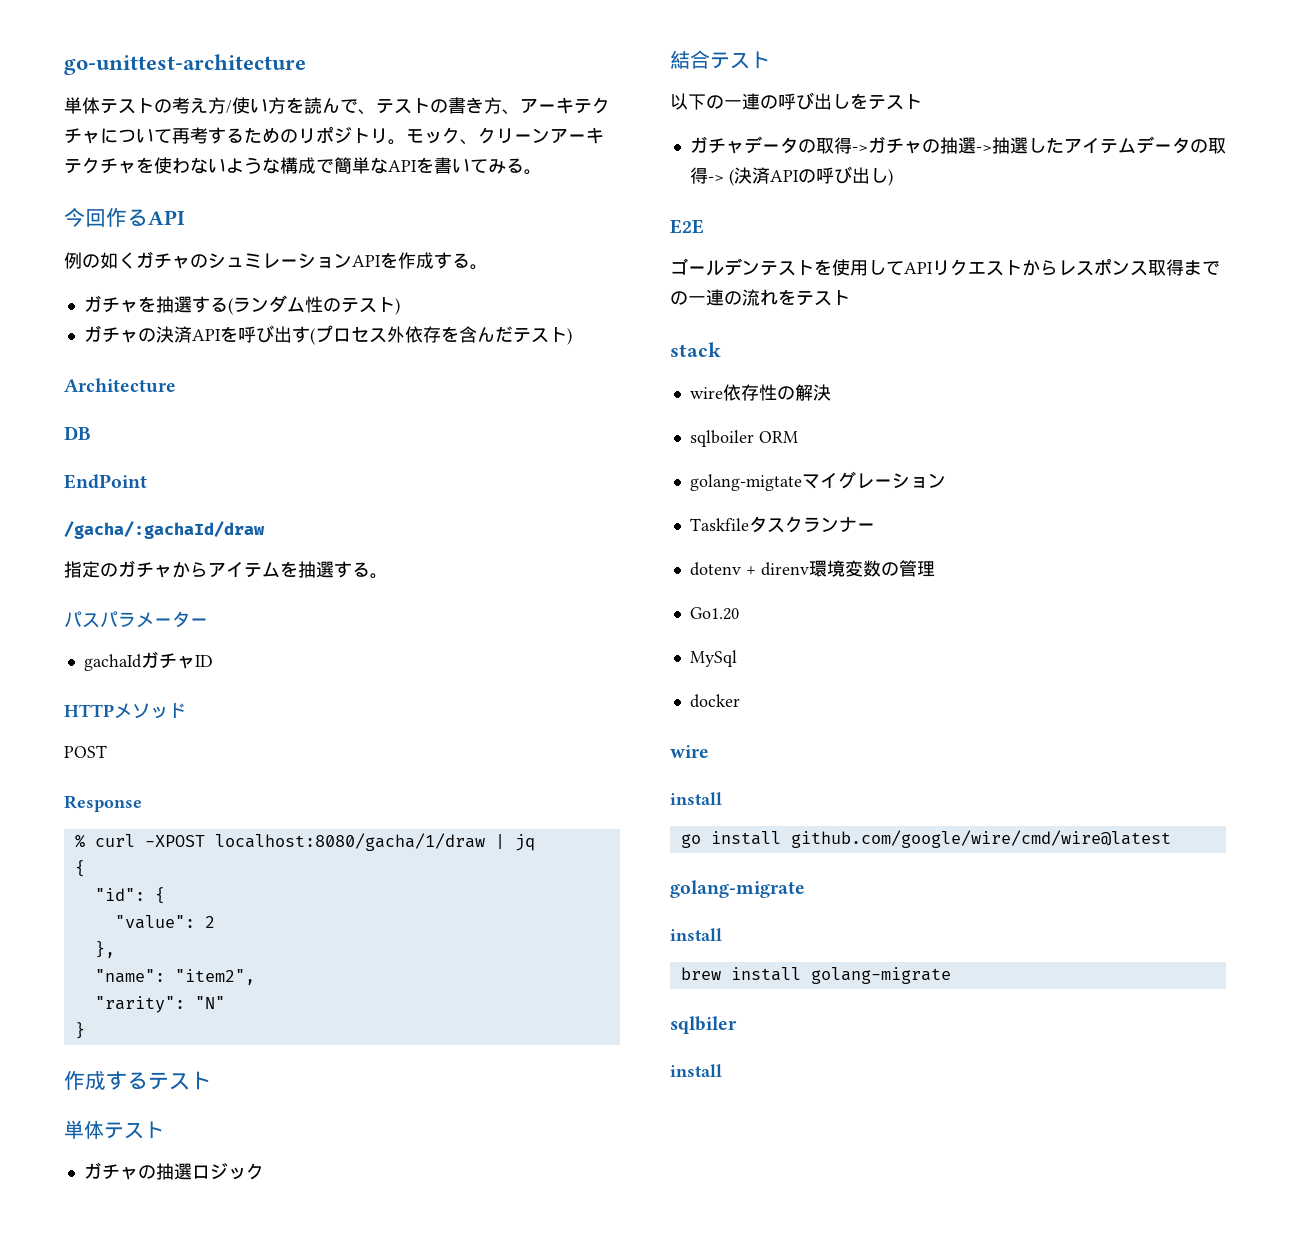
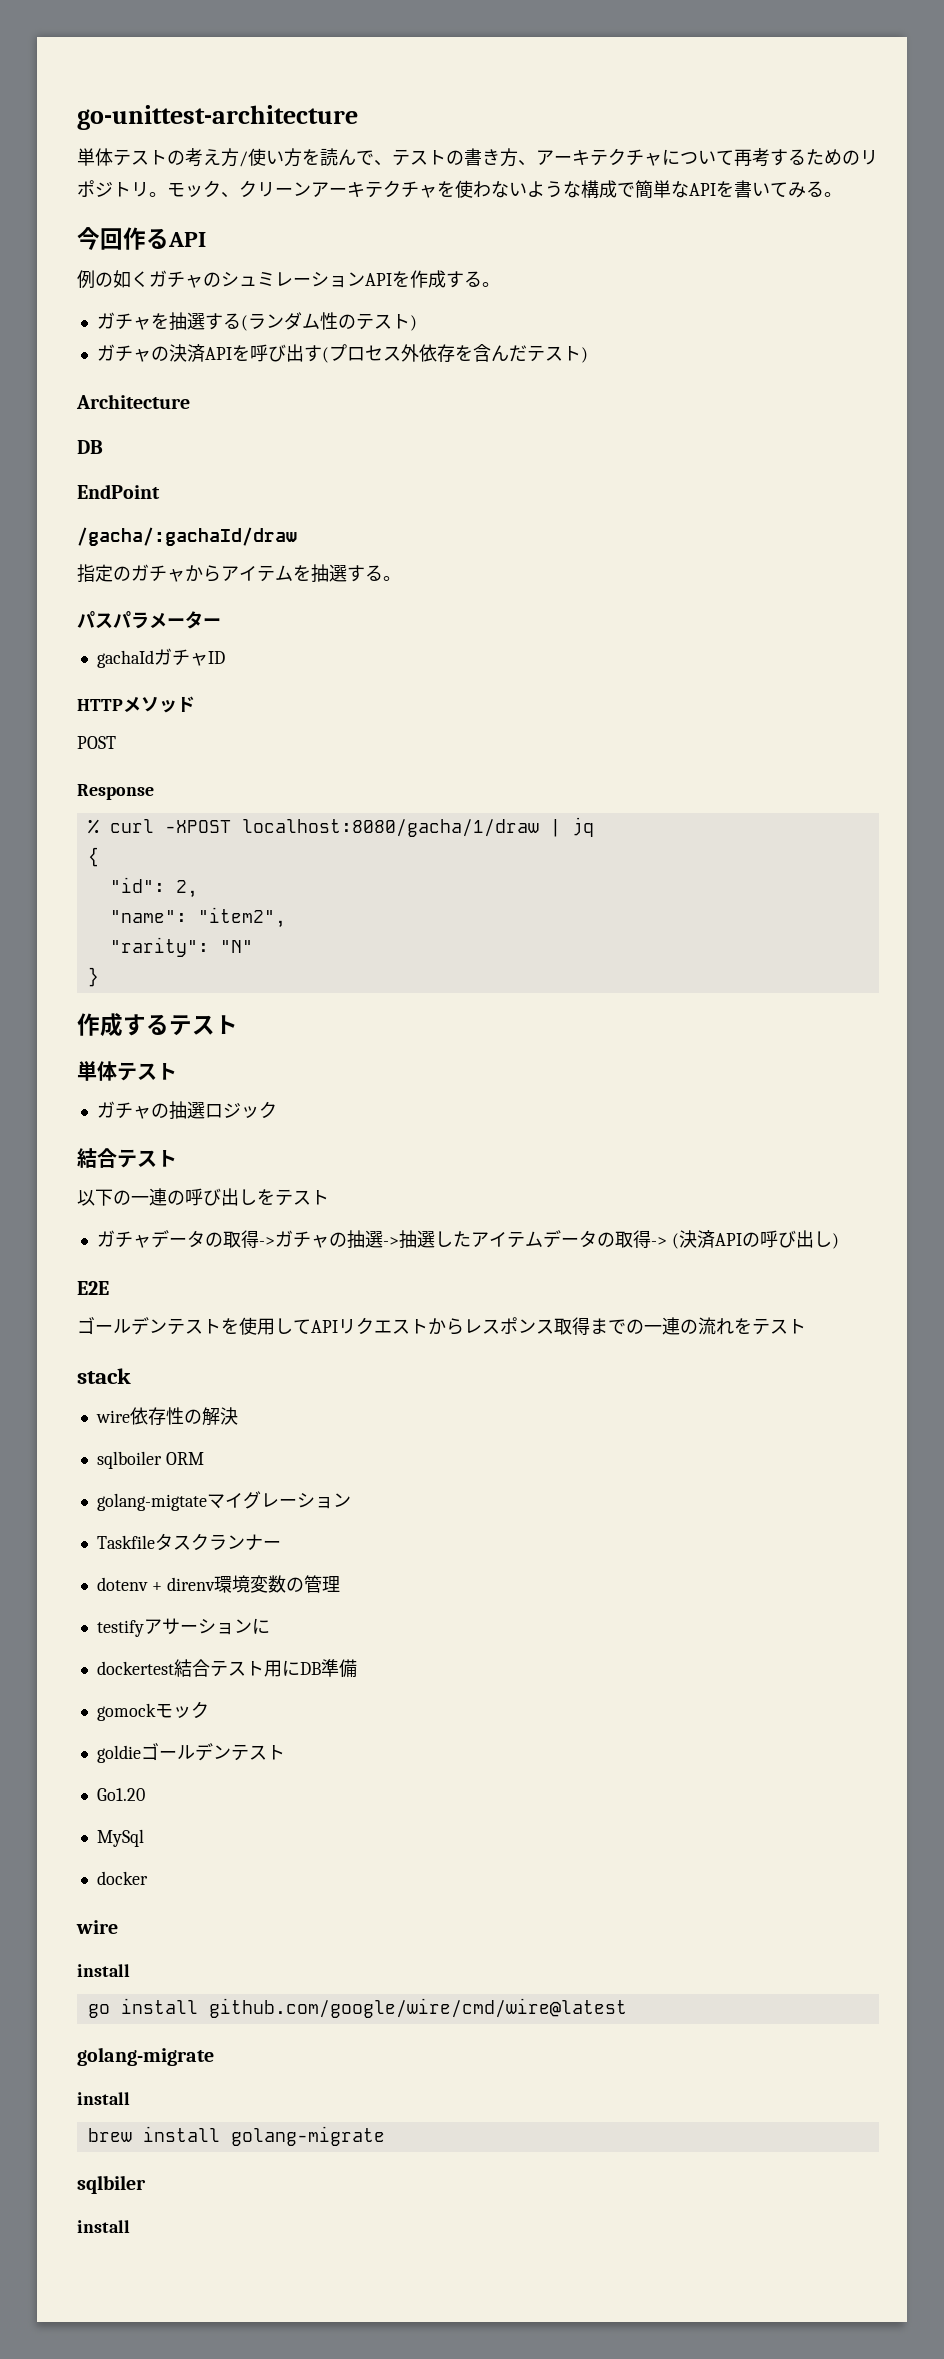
- "id": {
- "value": 2
- },
+ "id": 2,
+ testifyアサーションに
+ dockertest結合テスト用にDB準備
+ gomockモック
+ goldieゴールデンテスト

